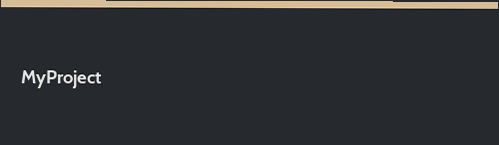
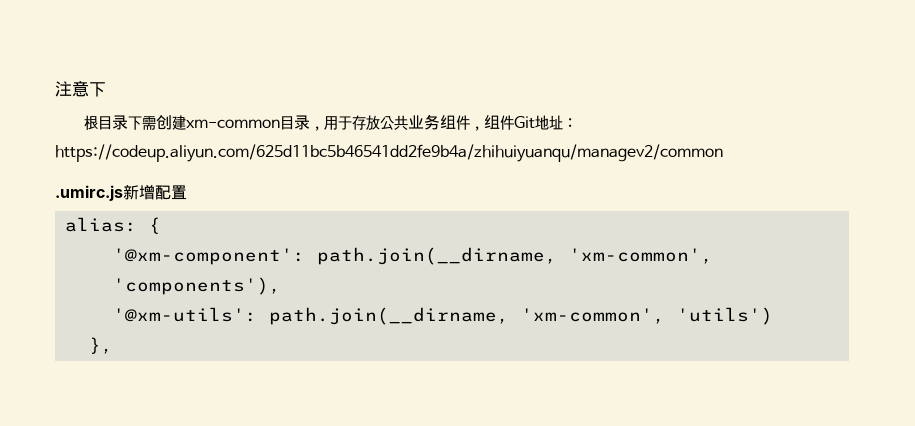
- MyProject
+ 注意下
+ 根目录下需创建xm-common目录，用于存放公共业务组件，组件Git地址：https://codeup.aliyun.com/625d11bc5b46541dd2fe9b4a/zhihuiyuanqu/managev2/common
+ .umirc.js新增配置
+ alias: {
+ '@xm-component': path.join(__dirname, 'xm-common', 'components'),
+ '@xm-utils': path.join(__dirname, 'xm-common', 'utils')
+ },

